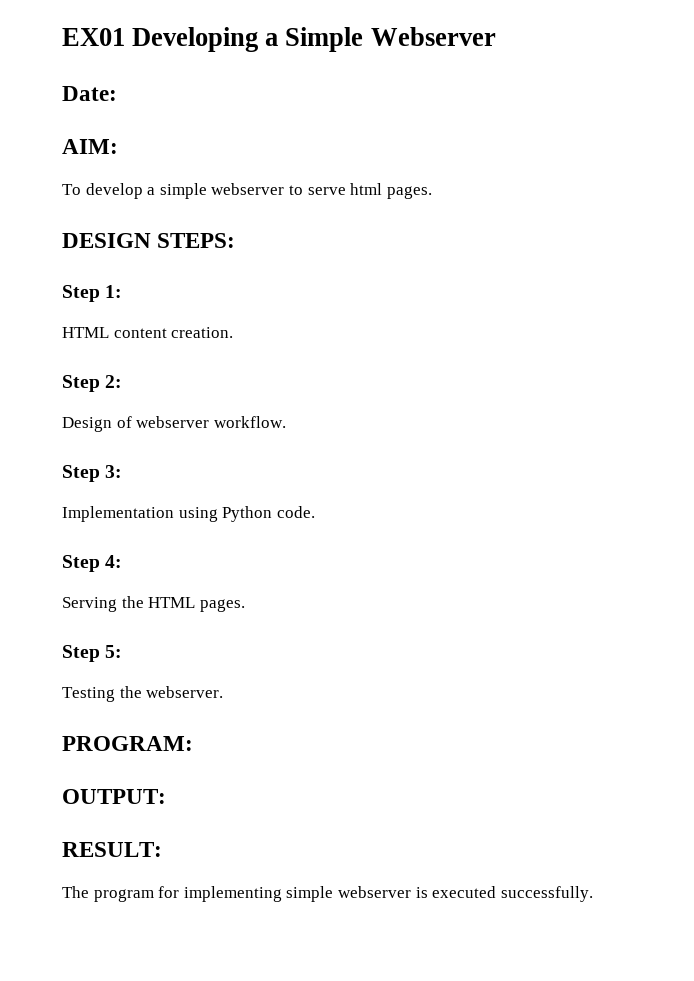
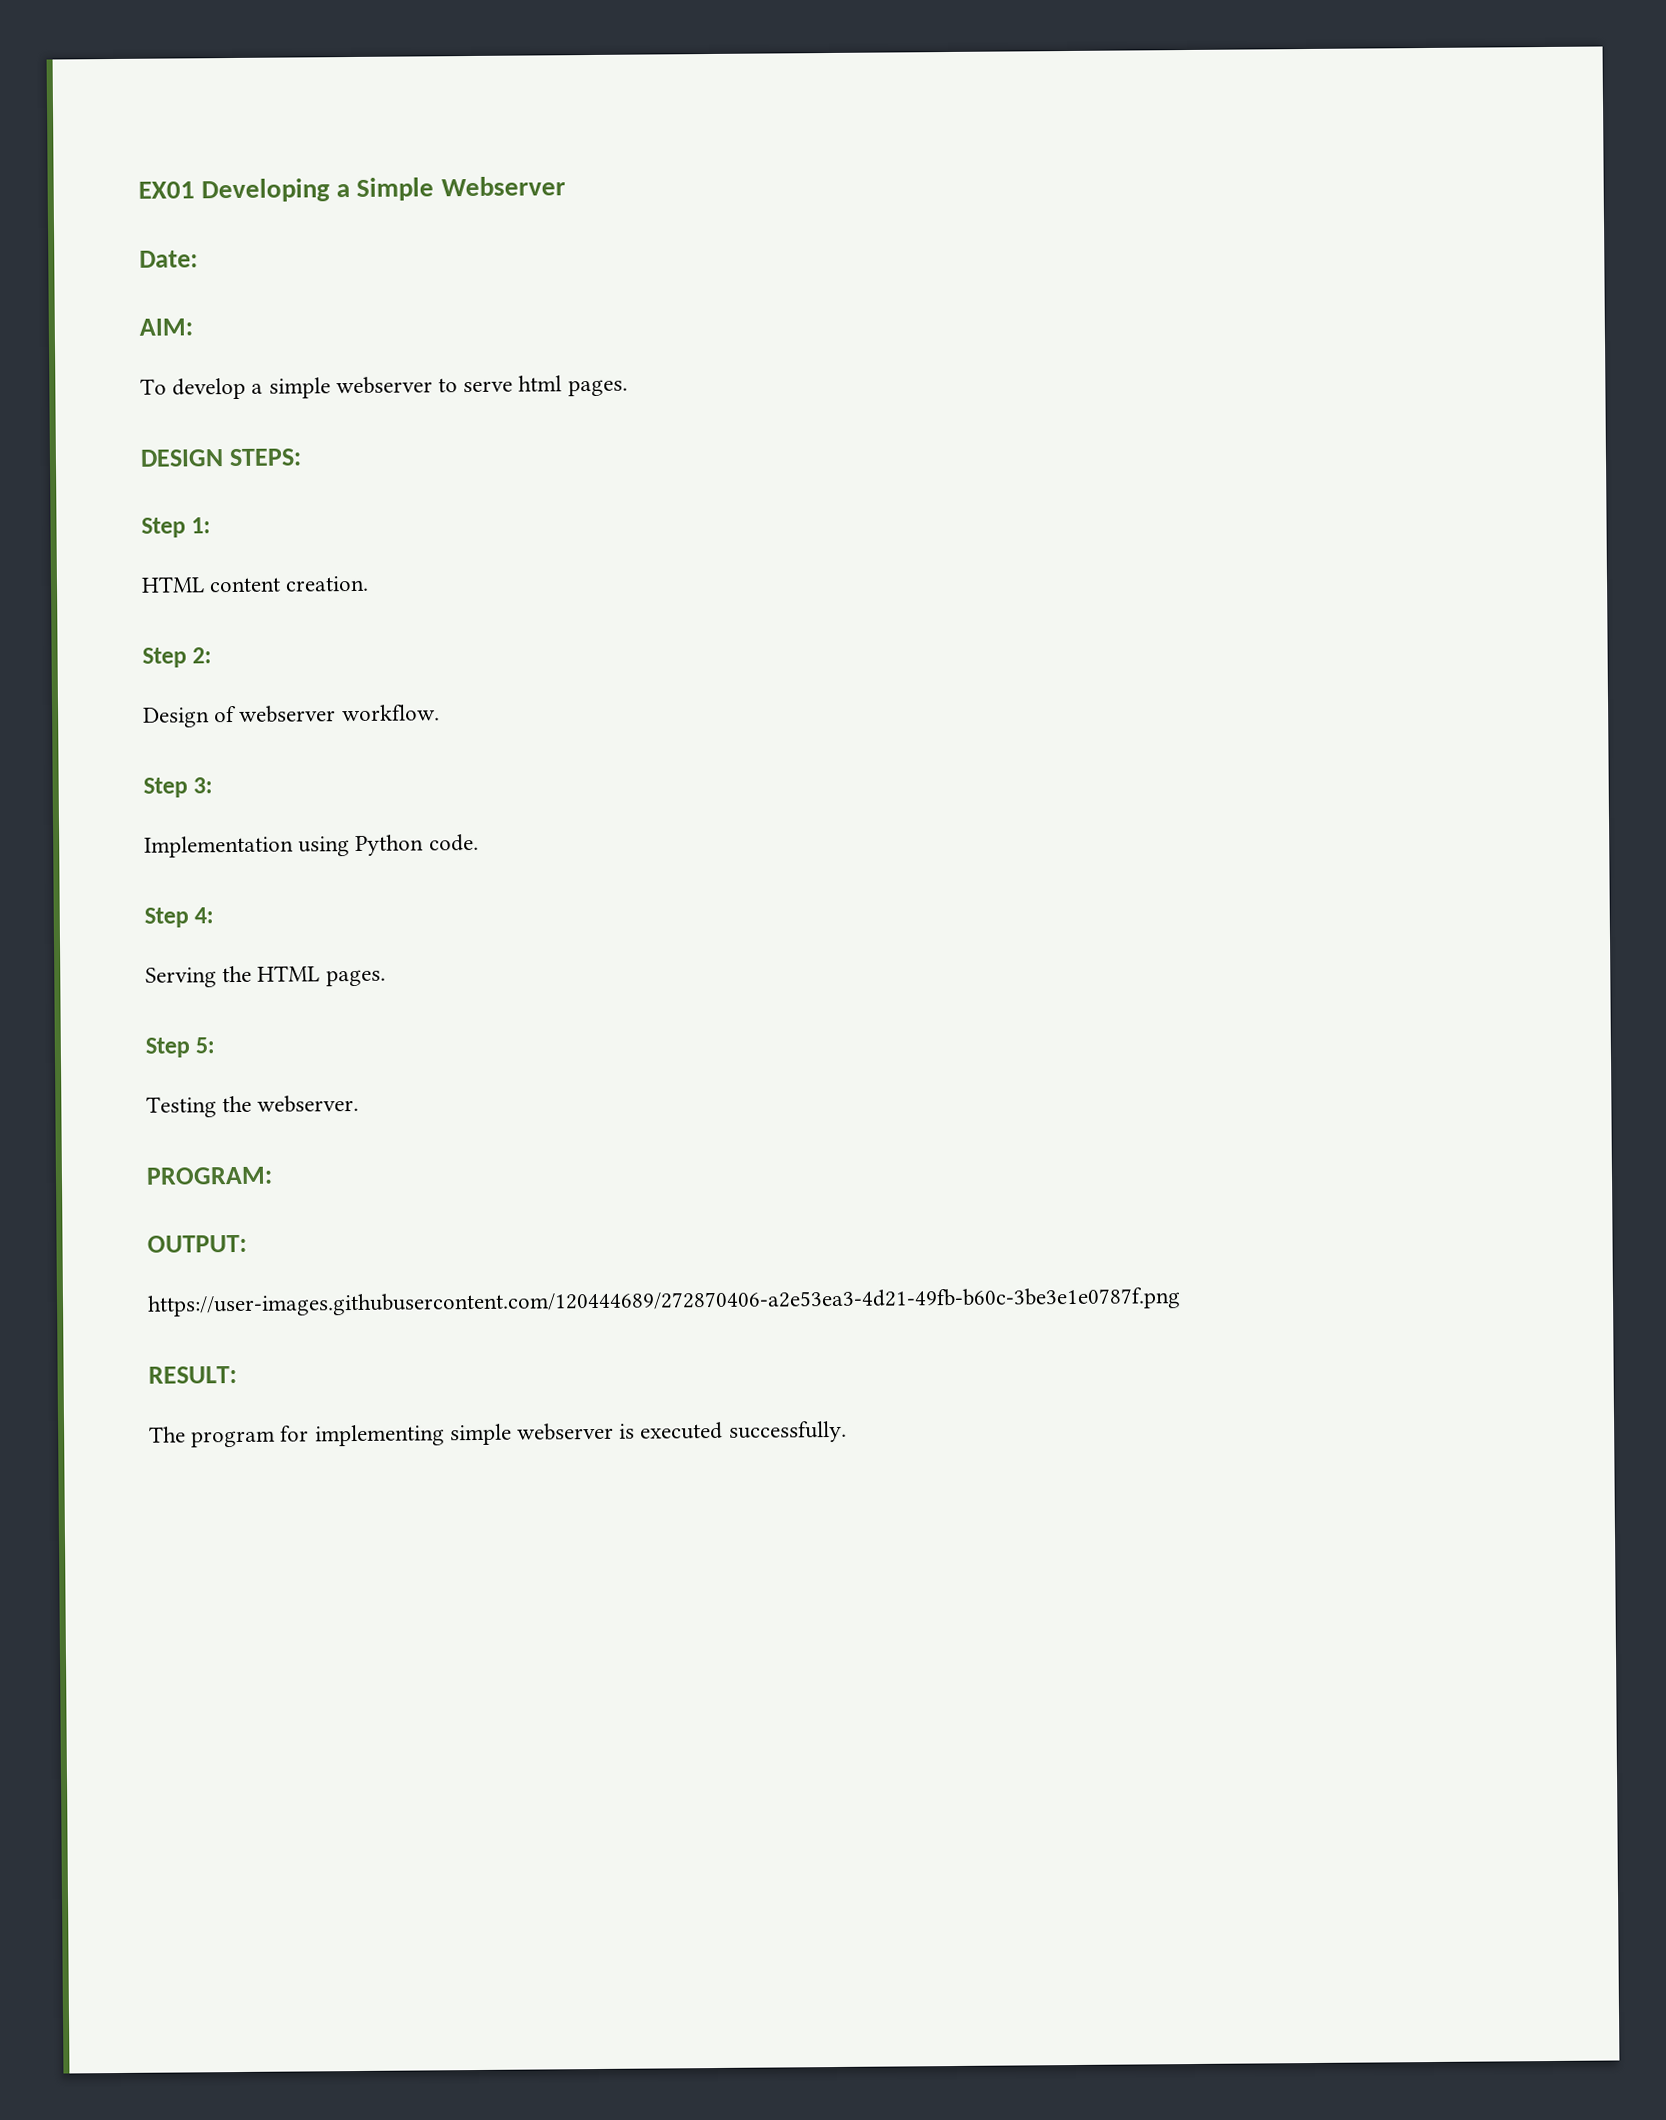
+ https://user-images.githubusercontent.com/120444689/272870406-a2e53ea3-4d21-49fb-b60c-3be3e1e0787f.png

